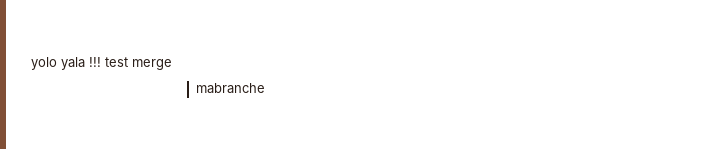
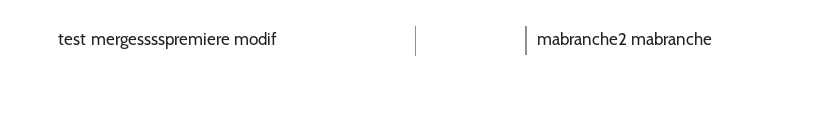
- yolo yala !!! test merge
- mabranche
+ test mergesssspremiere modif
+ mabranche2 mabranche

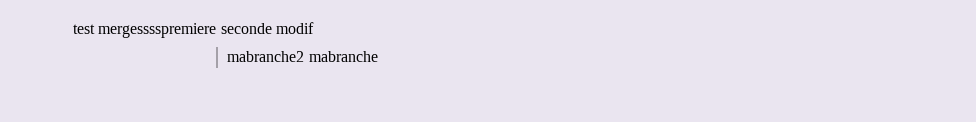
- test mergesssspremiere modif
+ test mergesssspremiere seconde modif

